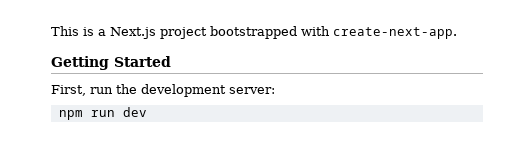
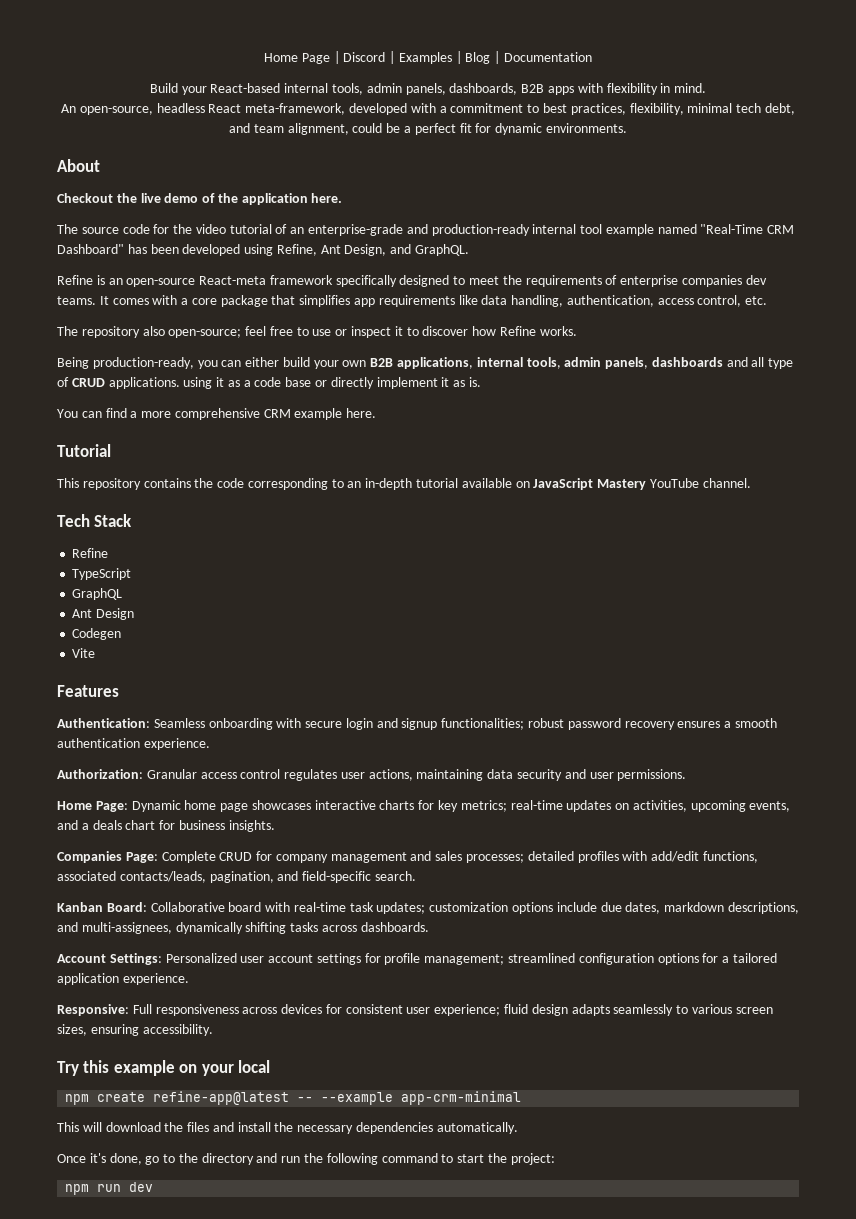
- This is a Next.js project bootstrapped with create-next-app.
- Getting Started
- First, run the development server:
+ Home Page | Discord | Examples | Blog | Documentation
+ Build your React-based internal tools, admin panels, dashboards, B2B apps with flexibility in mind.
+ An open-source, headless React meta-framework, developed with a commitment to best practices, flexibility, minimal tech debt, and team alignment, could be a perfect fit for dynamic environments.
+ About
+ Checkout the live demo of the application here.
+ The source code for the video tutorial of an enterprise-grade and production-ready internal tool example named "Real-Time CRM Dashboard" has been developed using Refine, Ant Design, and GraphQL.
+ Refine is an open-source React-meta framework specifically designed to meet the requirements of enterprise companies dev teams. It comes with a core package that simplifies app requirements like data handling, authentication, access control, etc.
+ The repository also open-source; feel free to use or inspect it to discover how Refine works.
+ Being production-ready, you can either build your own B2B applications, internal tools, admin panels, dashboards and all type of CRUD applications. using it as a code base or directly implement it as is.
+ You can find a more comprehensive CRM example here.
+ Tutorial
+ This repository contains the code corresponding to an in-depth tutorial available on JavaScript Mastery YouTube channel.
+ Tech Stack
+ Refine
+ TypeScript
+ GraphQL
+ Ant Design
+ Codegen
+ Vite
+ Features
+ Authentication: Seamless onboarding with secure login and signup functionalities; robust password recovery ensures a smooth authentication experience.
+ Authorization: Granular access control regulates user actions, maintaining data security and user permissions.
+ Home Page: Dynamic home page showcases interactive charts for key metrics; real-time updates on activities, upcoming events, and a deals chart for business insights.
+ Companies Page: Complete CRUD for company management and sales processes; detailed profiles with add/edit functions, associated contacts/leads, pagination, and field-specific search.
+ Kanban Board: Collaborative board with real-time task updates; customization options include due dates, markdown descriptions, and multi-assignees, dynamically shifting tasks across dashboards.
+ Account Settings: Personalized user account settings for profile management; streamlined configuration options for a tailored application experience.
+ Responsive: Full responsiveness across devices for consistent user experience; fluid design adapts seamlessly to various screen sizes, ensuring accessibility.
+ Try this example on your local
+ npm create refine-app@latest -- --example app-crm-minimal
+ This will download the files and install the necessary dependencies automatically.
+ Once it's done, go to the directory and run the following command to start the project:

